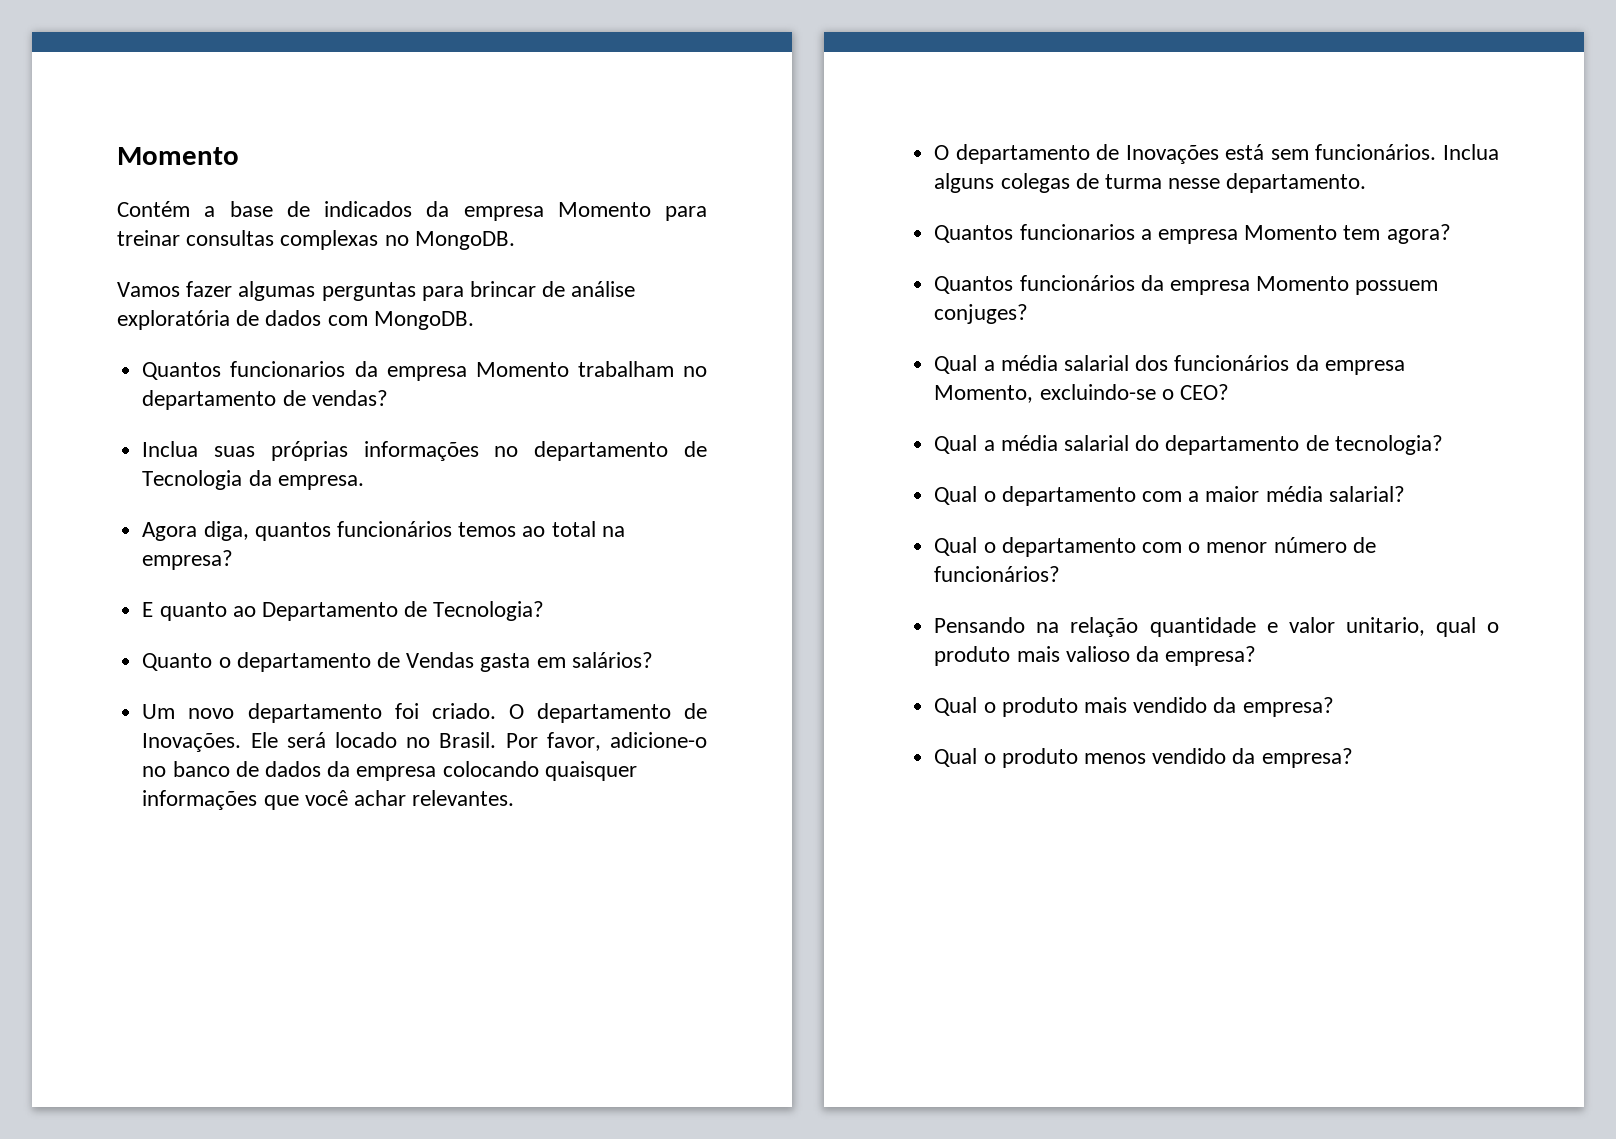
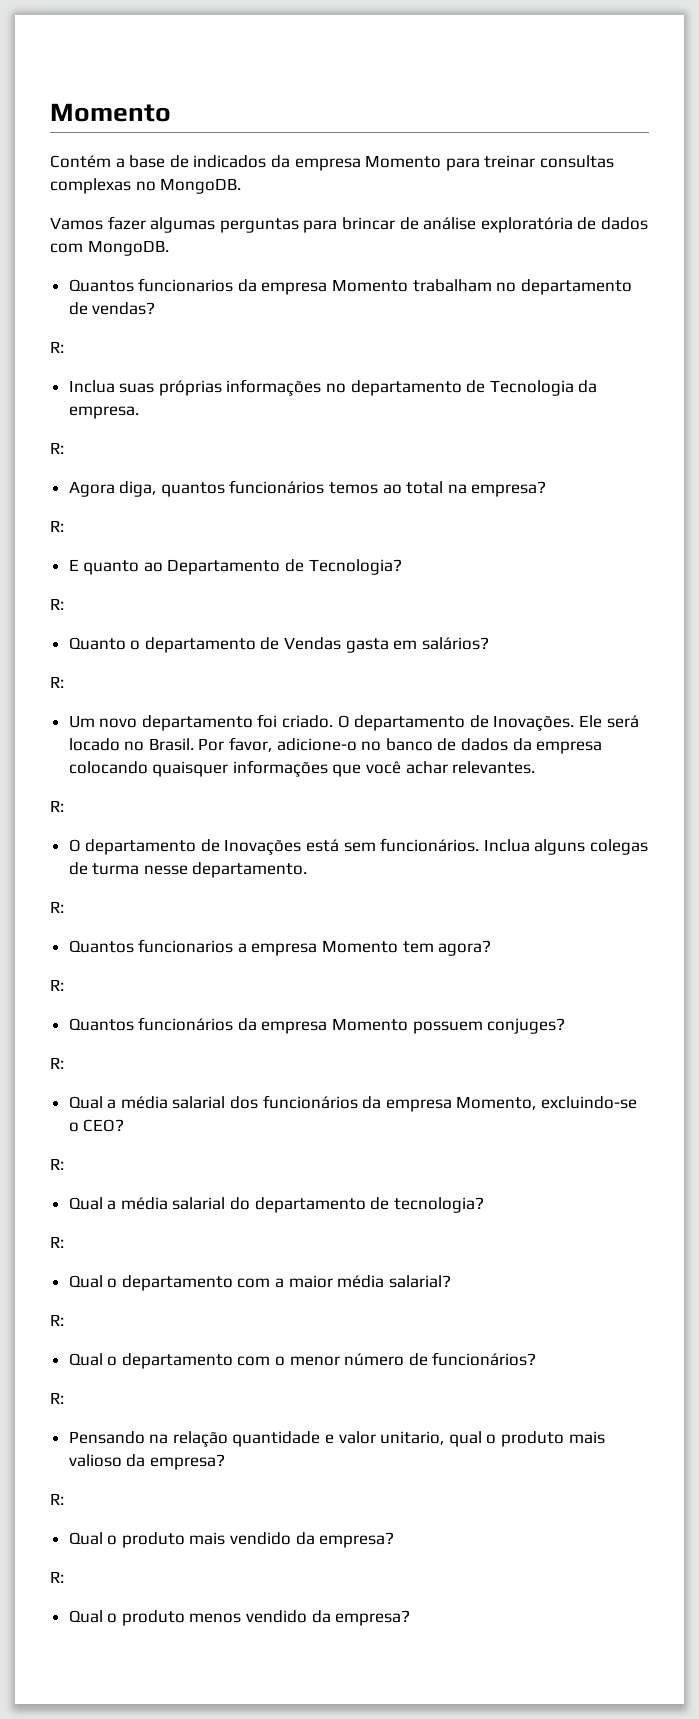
  Quantos funcionarios da empresa Momento trabalham no departamento de vendas?
+ R:
  Inclua suas próprias informações no departamento de Tecnologia da empresa.
+ R:
  Agora diga, quantos funcionários temos ao total na empresa?
+ R:
  E quanto ao Departamento de Tecnologia?
+ R:
  Quanto o departamento de Vendas gasta em salários?
+ R:
  Por favor, adicione-o no banco de dados da empresa colocando quaisquer informações que você achar relevantes.
+ R:
  Inclua alguns colegas de turma nesse departamento.
+ R:
  Quantos funcionarios a empresa Momento tem agora?
+ R:
  Quantos funcionários da empresa Momento possuem conjuges?
+ R:
  Qual a média salarial dos funcionários da empresa Momento, excluindo-se o CEO?
+ R:
  Qual a média salarial do departamento de tecnologia?
+ R:
  Qual o departamento com a maior média salarial?
+ R:
  Qual o departamento com o menor número de funcionários?
+ R:
  Pensando na relação quantidade e valor unitario, qual o produto mais valioso da empresa?
+ R:
  Qual o produto mais vendido da empresa?
+ R:

